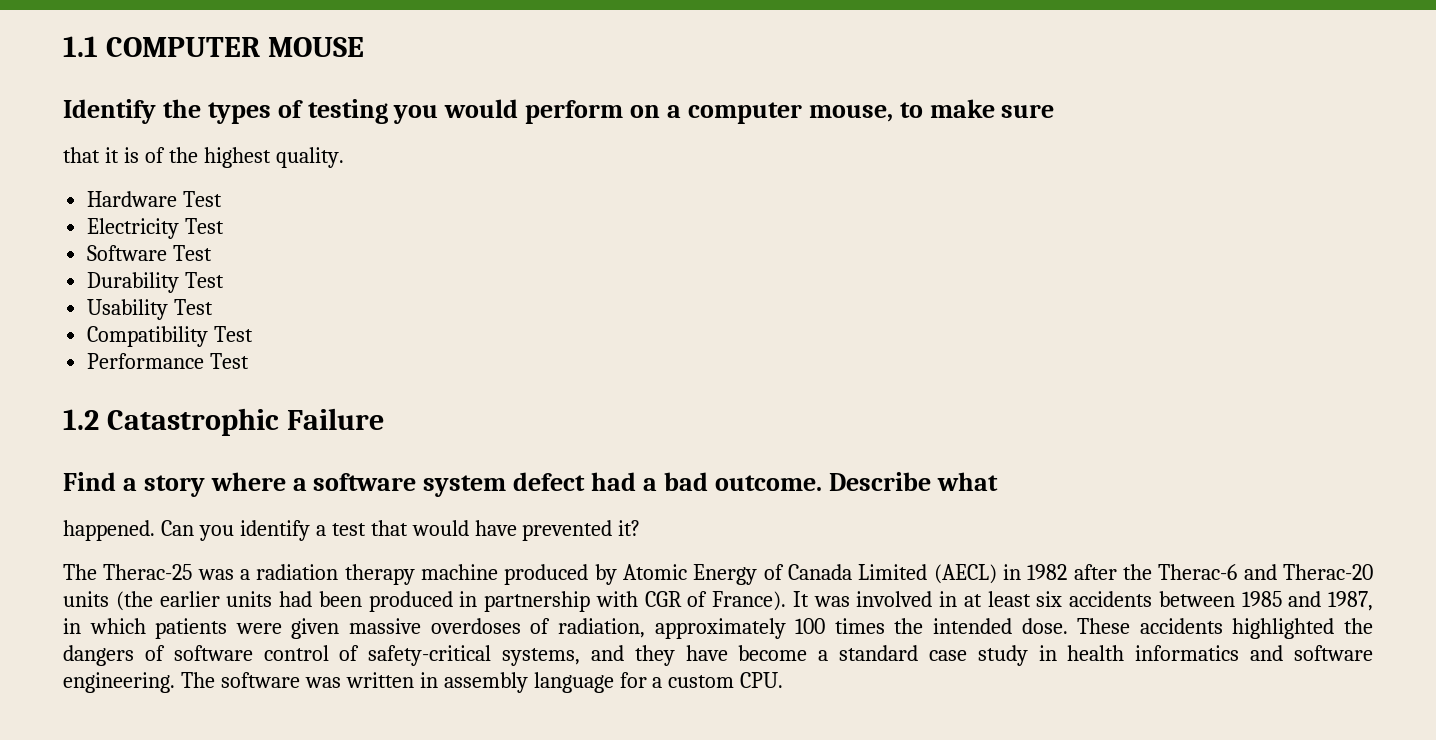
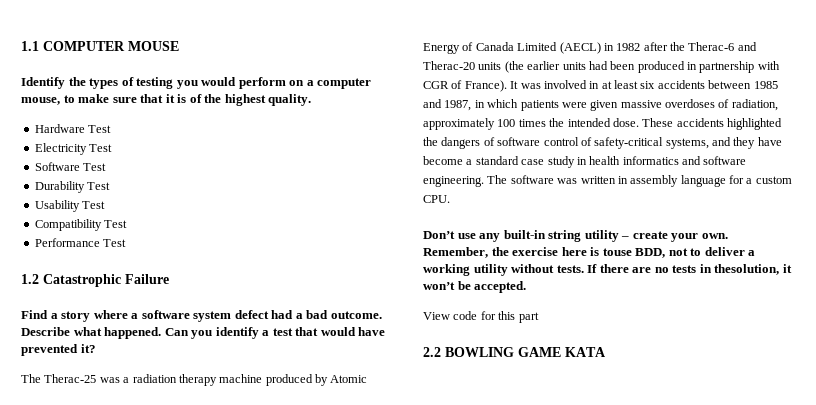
- Identify the types of testing you would perform on a computer mouse, to make sure
- that it is of the highest quality.
+ Identify the types of testing you would perform on a computer mouse, to make sure that it is of the highest quality.
- Describe what
- happened.
+ Describe what happened.
+ Don’t use any built-in string utility – create your own. Remember, the exercise here is touse BDD, not to deliver a working utility without tests. If there are no tests in thesolution, it won’t be accepted.
+ View code for this part
+ 2.2 BOWLING GAME KATA

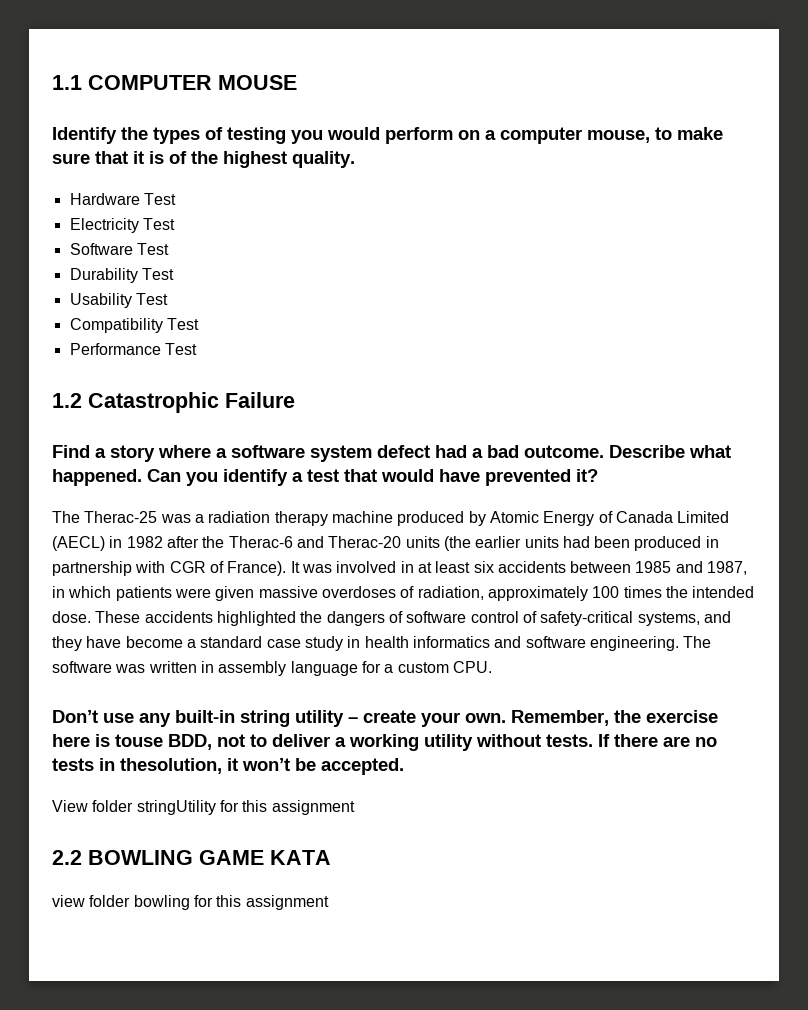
- View code for this part
+ View folder stringUtility for this assignment
+ view folder bowling for this assignment

